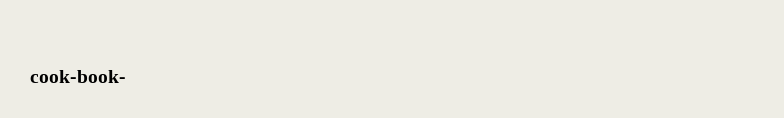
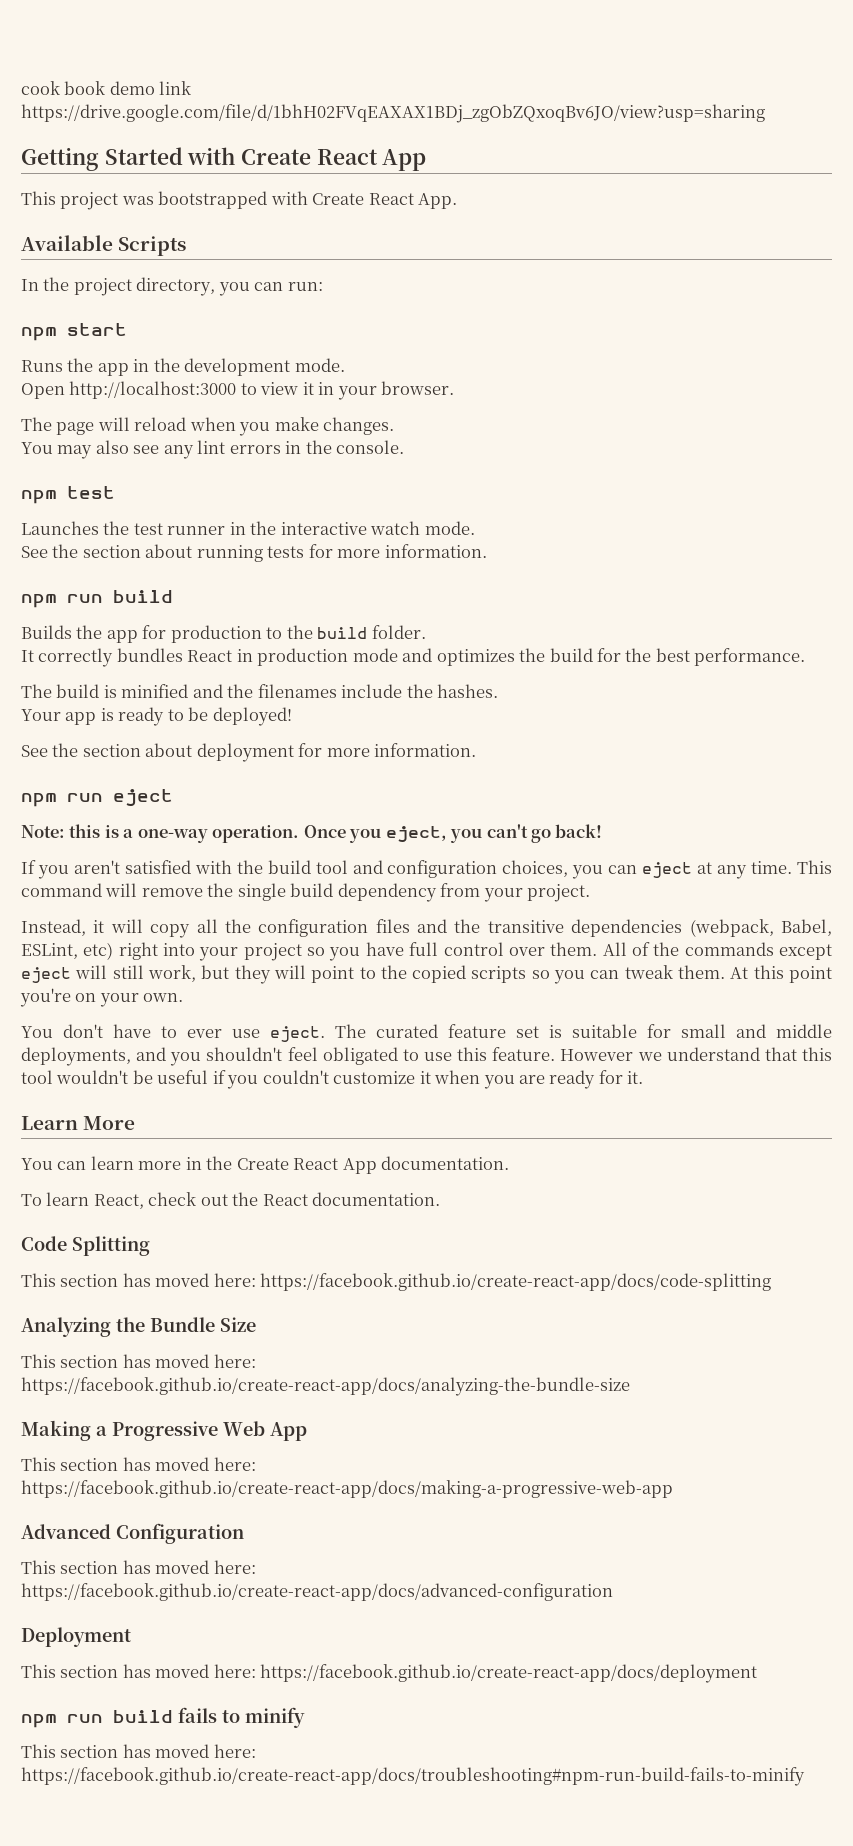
- cook-book-
+ cook book demo link https://drive.google.com/file/d/1bhH02FVqEAXAX1BDj_zgObZQxoqBv6JO/view?usp=sharing
+ Getting Started with Create React App
+ This project was bootstrapped with Create React App.
+ Available Scripts
+ In the project directory, you can run:
+ npm start
+ Runs the app in the development mode.
+ Open http://localhost:3000 to view it in your browser.
+ The page will reload when you make changes.
+ You may also see any lint errors in the console.
+ npm test
+ Launches the test runner in the interactive watch mode.
+ See the section about running tests for more information.
+ npm run build
+ Builds the app for production to the build folder.
+ It correctly bundles React in production mode and optimizes the build for the best performance.
+ The build is minified and the filenames include the hashes.
+ Your app is ready to be deployed!
+ See the section about deployment for more information.
+ npm run eject
+ Note: this is a one-way operation. Once you eject, you can't go back!
+ If you aren't satisfied with the build tool and configuration choices, you can eject at any time. This command will remove the single build dependency from your project.
+ Instead, it will copy all the configuration files and the transitive dependencies (webpack, Babel, ESLint, etc) right into your project so you have full control over them. All of the commands except eject will still work, but they will point to the copied scripts so you can tweak them. At this point you're on your own.
+ You don't have to ever use eject. The curated feature set is suitable for small and middle deployments, and you shouldn't feel obligated to use this feature. However we understand that this tool wouldn't be useful if you couldn't customize it when you are ready for it.
+ Learn More
+ You can learn more in the Create React App documentation.
+ To learn React, check out the React documentation.
+ Code Splitting
+ This section has moved here: https://facebook.github.io/create-react-app/docs/code-splitting
+ Analyzing the Bundle Size
+ This section has moved here: https://facebook.github.io/create-react-app/docs/analyzing-the-bundle-size
+ Making a Progressive Web App
+ This section has moved here: https://facebook.github.io/create-react-app/docs/making-a-progressive-web-app
+ Advanced Configuration
+ This section has moved here: https://facebook.github.io/create-react-app/docs/advanced-configuration
+ Deployment
+ This section has moved here: https://facebook.github.io/create-react-app/docs/deployment
+ npm run build fails to minify
+ This section has moved here: https://facebook.github.io/create-react-app/docs/troubleshooting#npm-run-build-fails-to-minify

